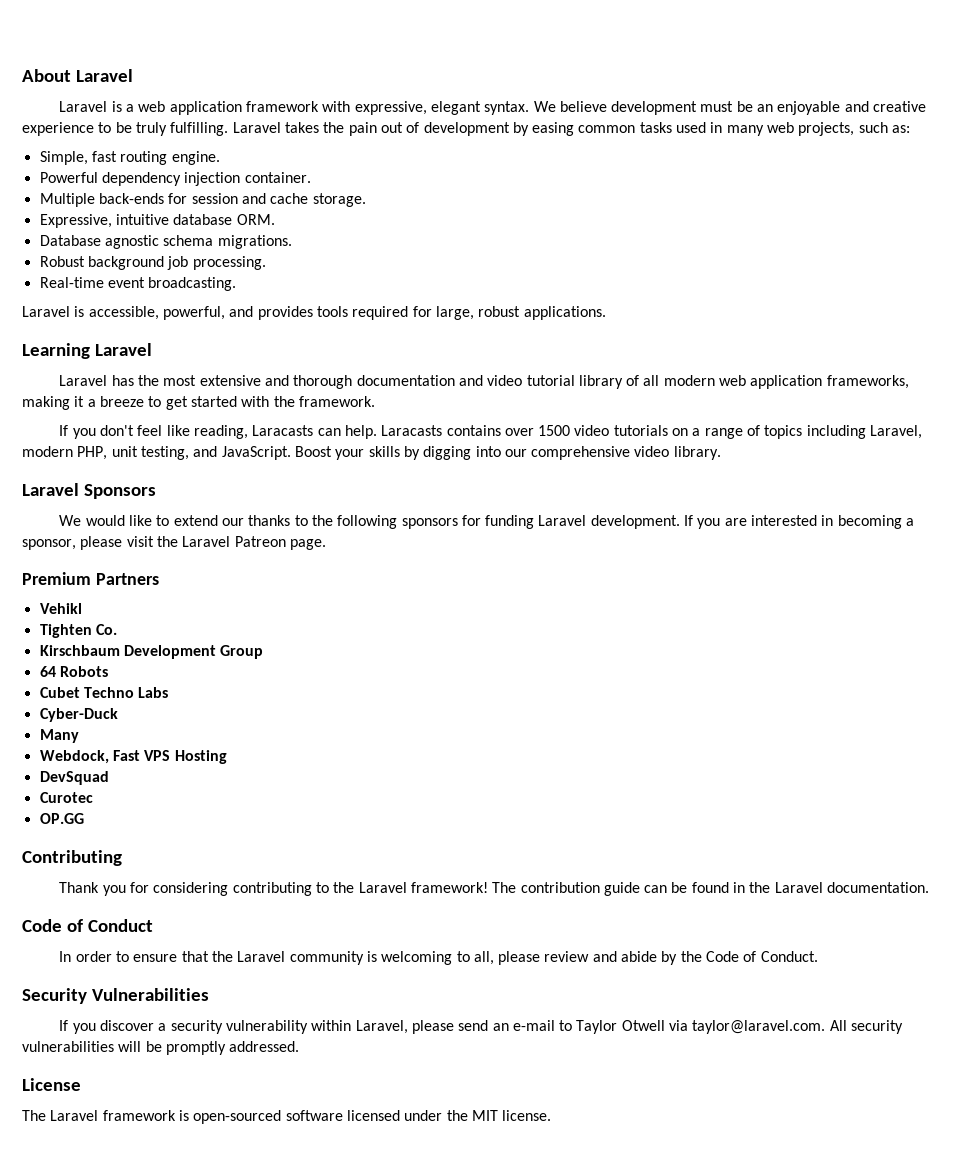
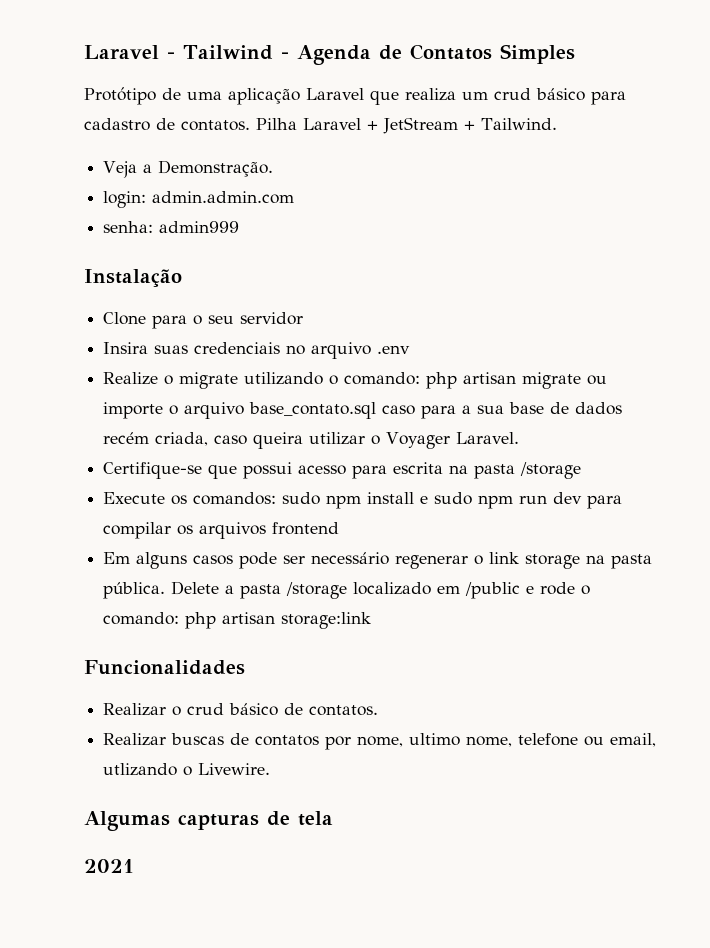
- About Laravel
- Laravel is a web application framework with expressive, elegant syntax. We believe development must be an enjoyable and creative experience to be truly fulfilling. Laravel takes the pain out of development by easing common tasks used in many web projects, such as:
- Simple, fast routing engine.
- Powerful dependency injection container.
- Multiple back-ends for session and cache storage.
- Expressive, intuitive database ORM.
- Database agnostic schema migrations.
- Robust background job processing.
- Real-time event broadcasting.
- Laravel is accessible, powerful, and provides tools required for large, robust applications.
- Learning Laravel
- Laravel has the most extensive and thorough documentation and video tutorial library of all modern web application frameworks, making it a breeze to get started with the framework.
- If you don't feel like reading, Laracasts can help. Laracasts contains over 1500 video tutorials on a range of topics including Laravel, modern PHP, unit testing, and JavaScript. Boost your skills by digging into our comprehensive video library.
- Laravel Sponsors
- We would like to extend our thanks to the following sponsors for funding Laravel development. If you are interested in becoming a sponsor, please visit the Laravel Patreon page.
- Premium Partners
- Vehikl
- Tighten Co.
- Kirschbaum Development Group
- 64 Robots
- Cubet Techno Labs
- Cyber-Duck
- Many
- Webdock, Fast VPS Hosting
- DevSquad
- Curotec
- OP.GG
- Contributing
- Thank you for considering contributing to the Laravel framework! The contribution guide can be found in the Laravel documentation.
- Code of Conduct
- In order to ensure that the Laravel community is welcoming to all, please review and abide by the Code of Conduct.
- Security Vulnerabilities
- If you discover a security vulnerability within Laravel, please send an e-mail to Taylor Otwell via taylor@laravel.com. All security vulnerabilities will be promptly addressed.
- License
- The Laravel framework is open-sourced software licensed under the MIT license.
+ Laravel - Tailwind - Agenda de Contatos Simples
+ Protótipo de uma aplicação Laravel que realiza um crud básico para cadastro de contatos. Pilha Laravel + JetStream + Tailwind.
+ Veja a Demonstração.
+ login: admin.admin.com
+ senha: admin999
+ Instalação
+ Clone para o seu servidor
+ Insira suas credenciais no arquivo .env
+ Realize o migrate utilizando o comando: php artisan migrate ou importe o arquivo base_contato.sql caso para a sua base de dados recém criada, caso queira utilizar o Voyager Laravel.
+ Certifique-se que possui acesso para escrita na pasta /storage
+ Execute os comandos: sudo npm install e sudo npm run dev para compilar os arquivos frontend
+ Em alguns casos pode ser necessário regenerar o link storage na pasta pública. Delete a pasta /storage localizado em /public e rode o comando: php artisan storage:link
+ Funcionalidades
+ Realizar o crud básico de contatos.
+ Realizar buscas de contatos por nome, ultimo nome, telefone ou email, utlizando o Livewire.
+ Algumas capturas de tela
+ 2021

